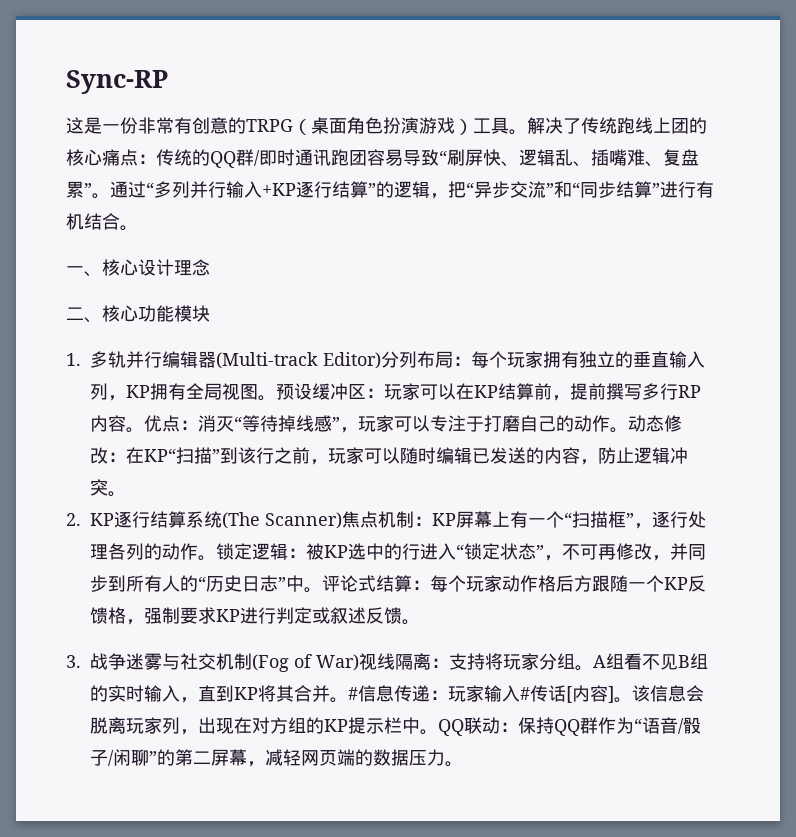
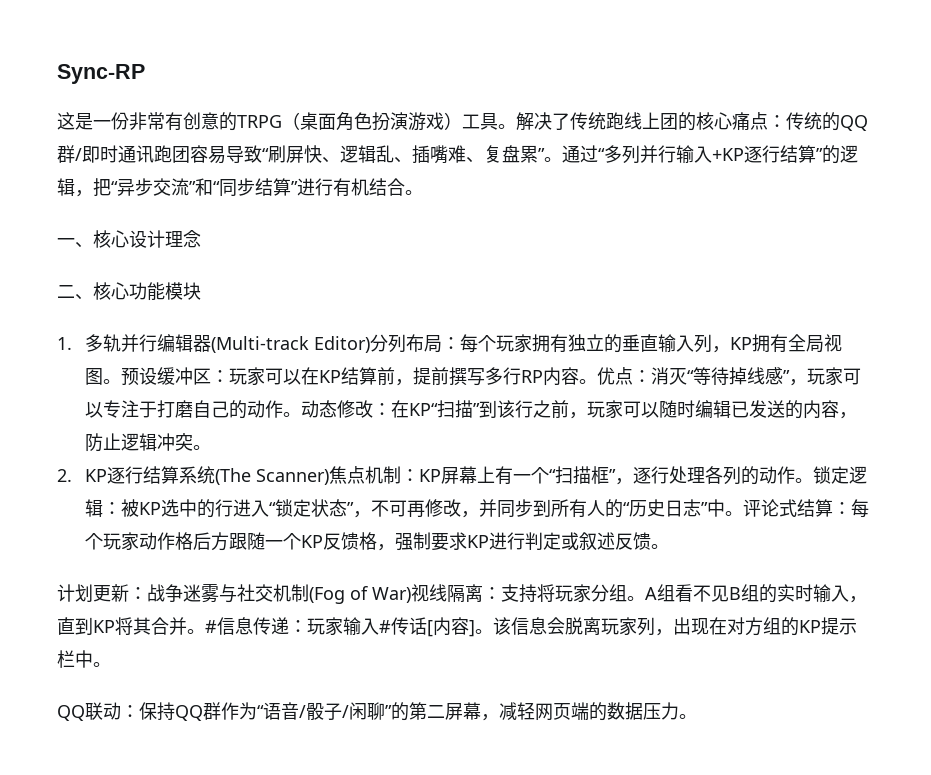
- 3.战争迷雾与社交机制(Fog of War)视线隔离：支持将玩家分组。
+ 计划更新：战争迷雾与社交机制(Fog of War)视线隔离：支持将玩家分组。
- 该信息会脱离玩家列，出现在对方组的KP提示栏中。QQ联动：保持QQ群作为“语音/骰子/闲聊”的第二屏幕，减轻网页端的数据压力。
+ 该信息会脱离玩家列，出现在对方组的KP提示栏中。
+ QQ联动：保持QQ群作为“语音/骰子/闲聊”的第二屏幕，减轻网页端的数据压力。

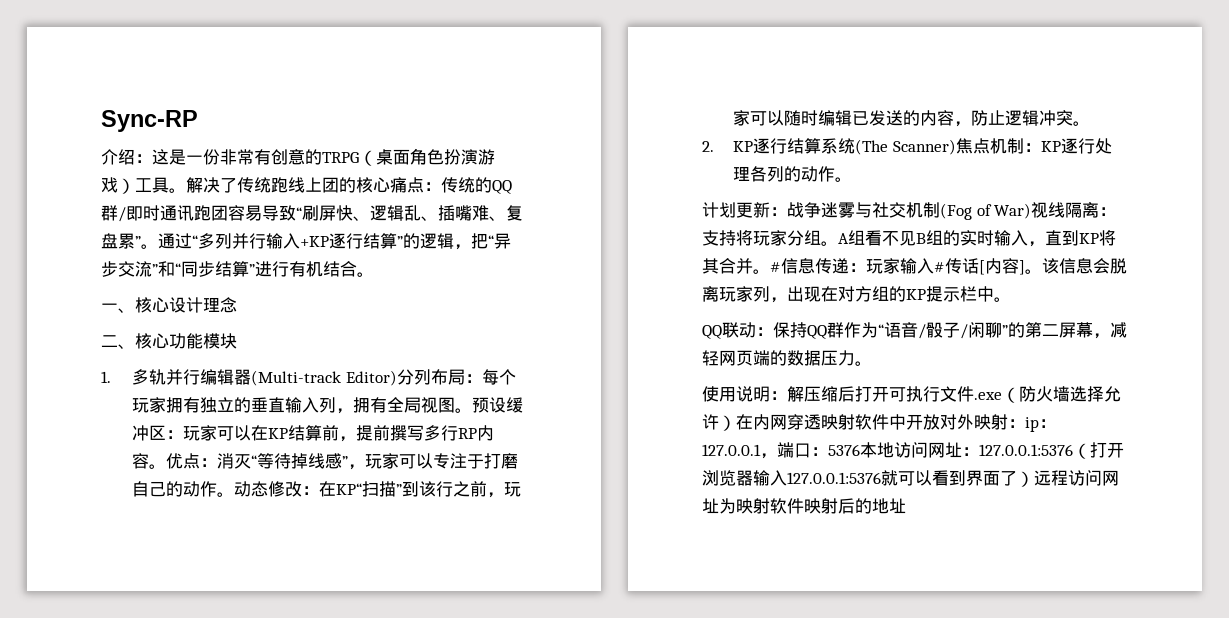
- 这是一份非常有创意的TRPG（桌面角色扮演游戏）工具。
+ 介绍：这是一份非常有创意的TRPG（桌面角色扮演游戏）工具。
- 1.多轨并行编辑器(Multi-track Editor)分列布局：每个玩家拥有独立的垂直输入列，KP拥有全局视图。
+ 1.多轨并行编辑器(Multi-track Editor)分列布局：每个玩家拥有独立的垂直输入列，拥有全局视图。
- 2. KP逐行结算系统(The Scanner)焦点机制：KP屏幕上有一个“扫描框”，逐行处理各列的动作。锁定逻辑：被KP选中的行进入“锁定状态”，不可再修改，并同步到所有人的“历史日志”中。评论式结算：每个玩家动作格后方跟随一个KP反馈格，强制要求KP进行判定或叙述反馈。
+ 2. KP逐行结算系统(The Scanner)焦点机制：KP逐行处理各列的动作。
+ 使用说明：解压缩后打开可执行文件.exe（防火墙选择允许）在内网穿透映射软件中开放对外映射：ip：127.0.0.1，端口：5376本地访问网址：127.0.0.1:5376（打开浏览器输入127.0.0.1:5376就可以看到界面了）远程访问网址为映射软件映射后的地址

